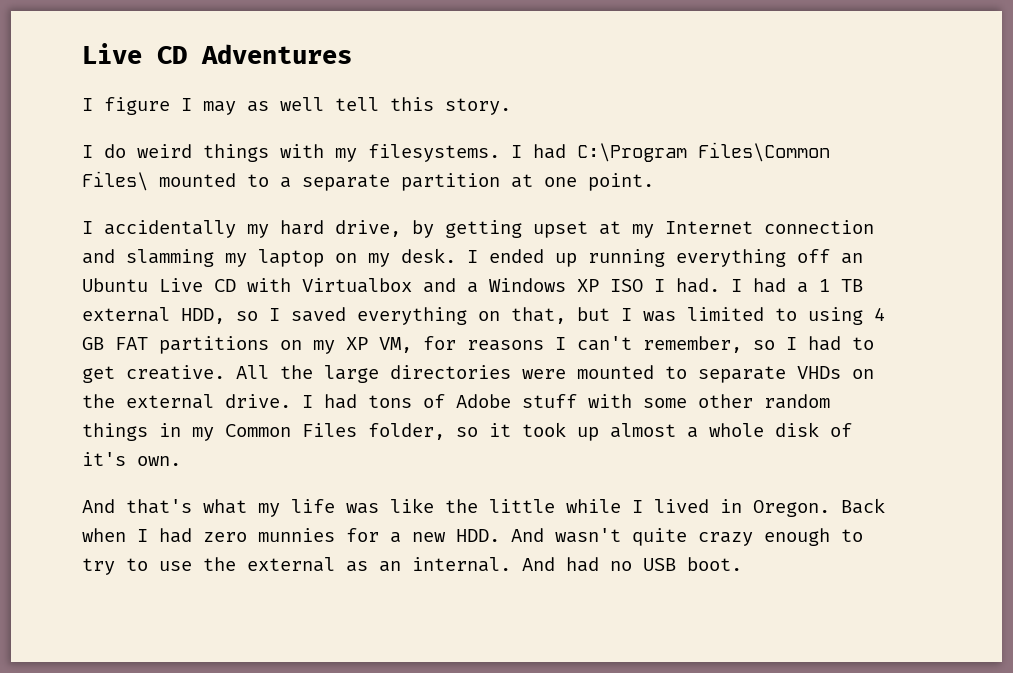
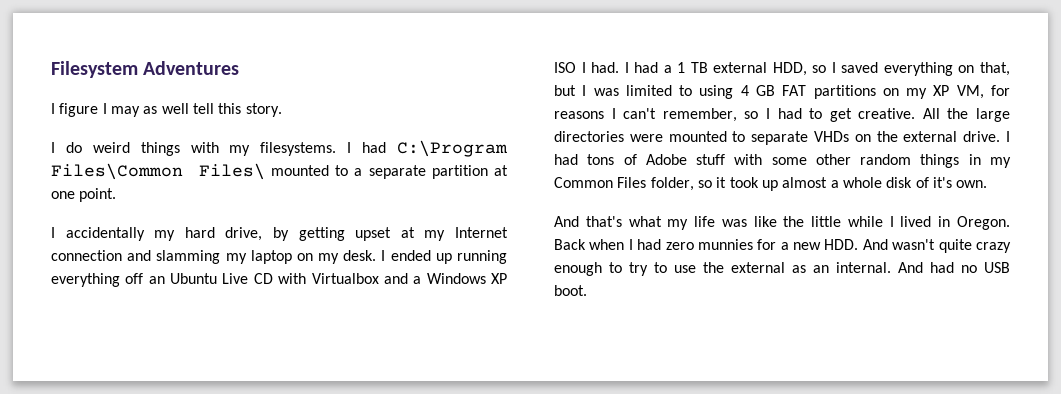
- Live CD Adventures
+ Filesystem Adventures

